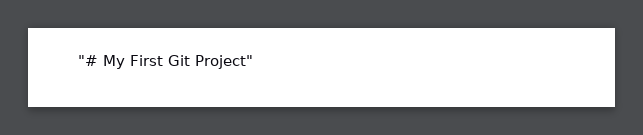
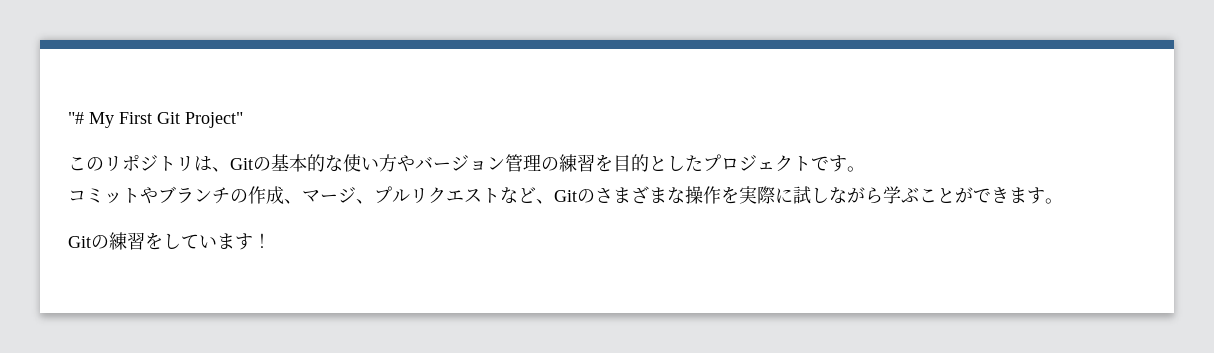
+ このリポジトリは、Gitの基本的な使い方やバージョン管理の練習を目的としたプロジェクトです。
+ コミットやブランチの作成、マージ、プルリクエストなど、Gitのさまざまな操作を実際に試しながら学ぶことができます。
+ Gitの練習をしています！

